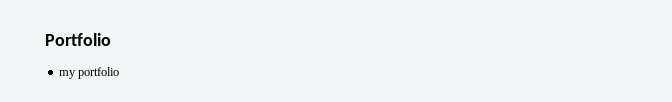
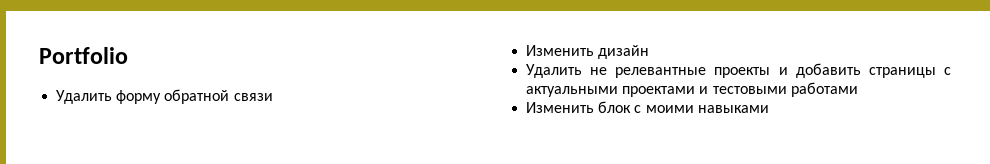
- my portfolio
+ Удалить форму обратной связи
+ Изменить дизайн
+ Удалить не релевантные проекты и добавить страницы с актуальными проектами и тестовыми работами
+ Изменить блок с моими навыками

